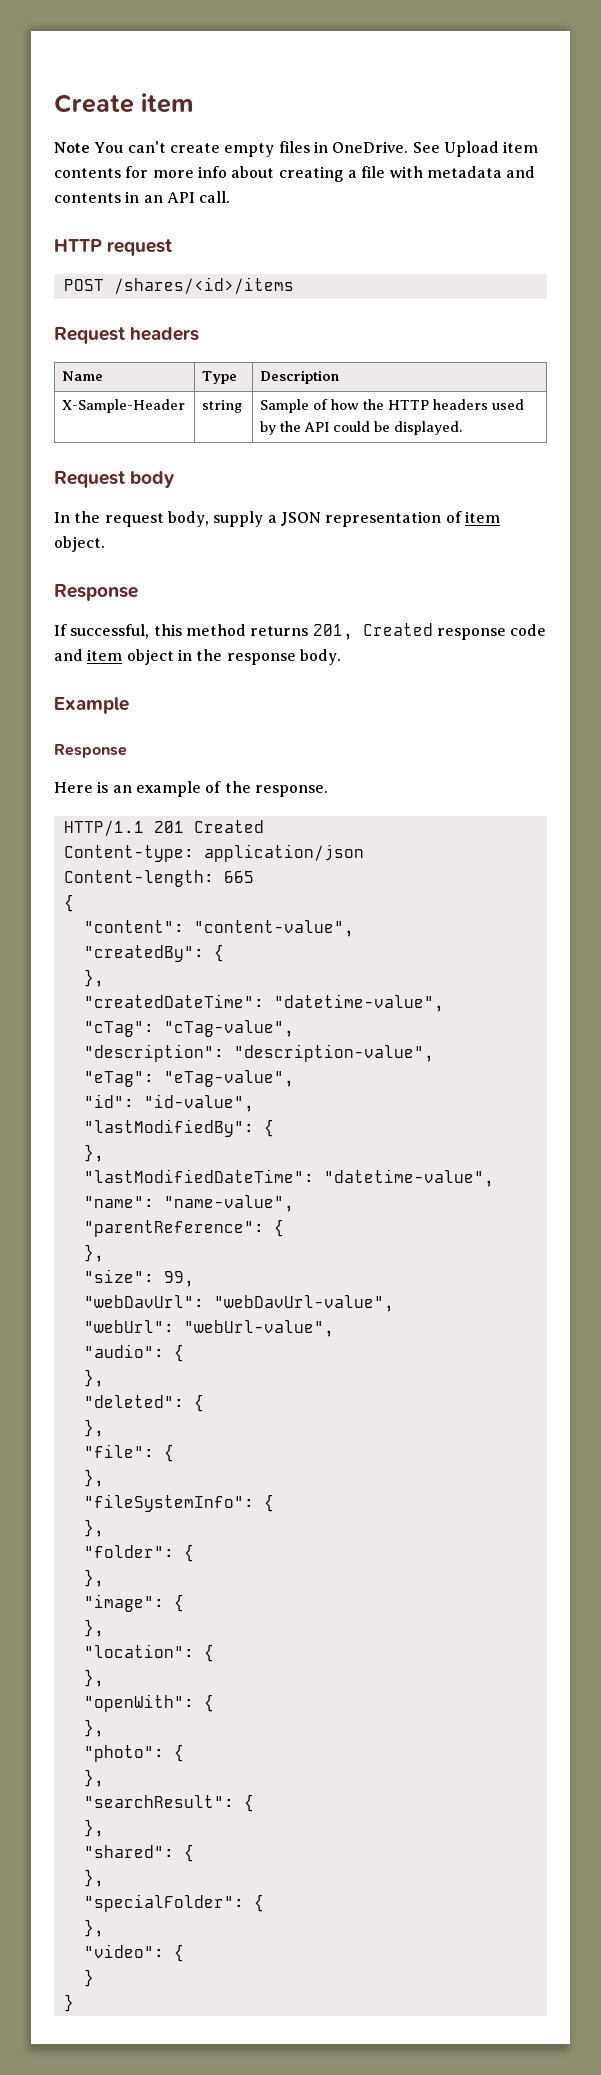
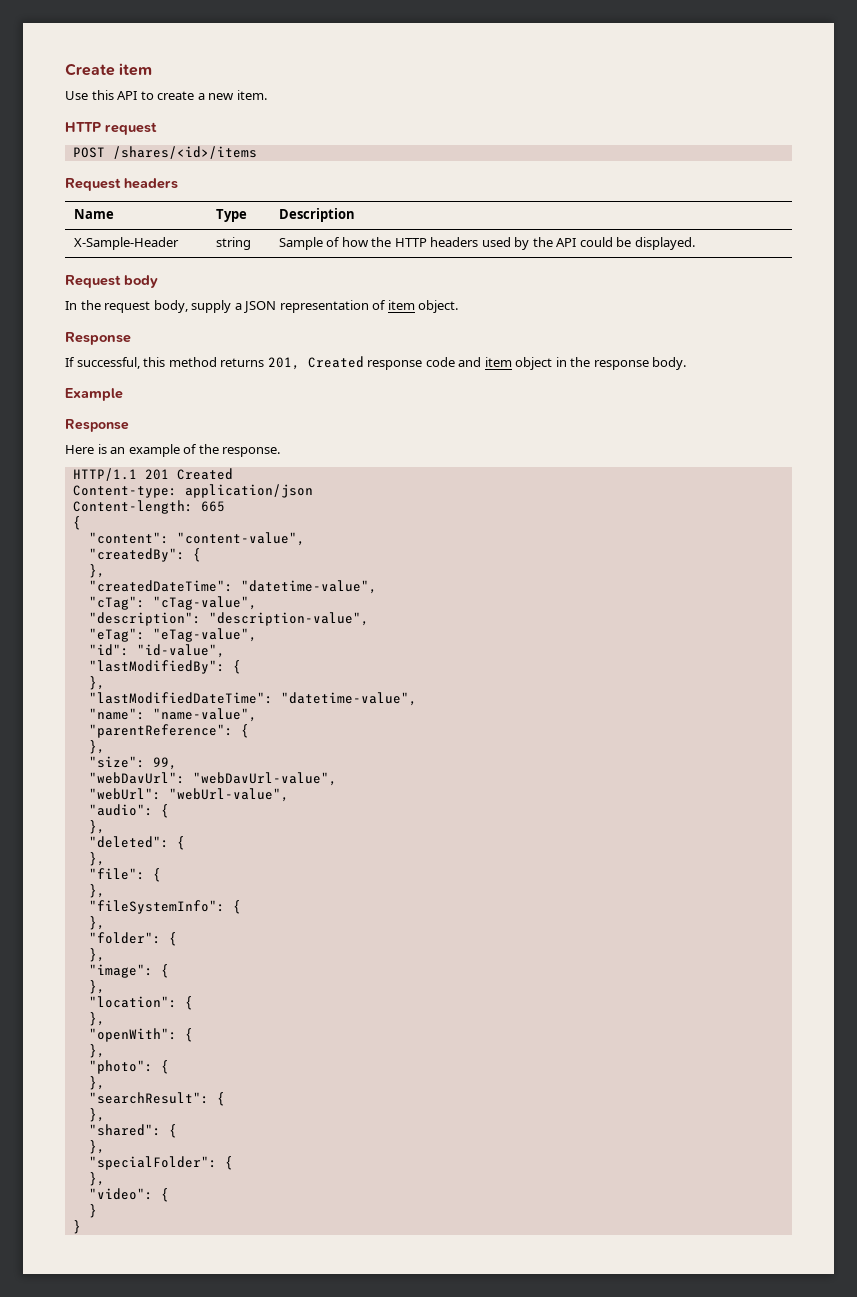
- Note You can't create empty files in OneDrive. See Upload item contents for more info about creating a file with metadata and contents in an API call.
+ Use this API to create a new item.

